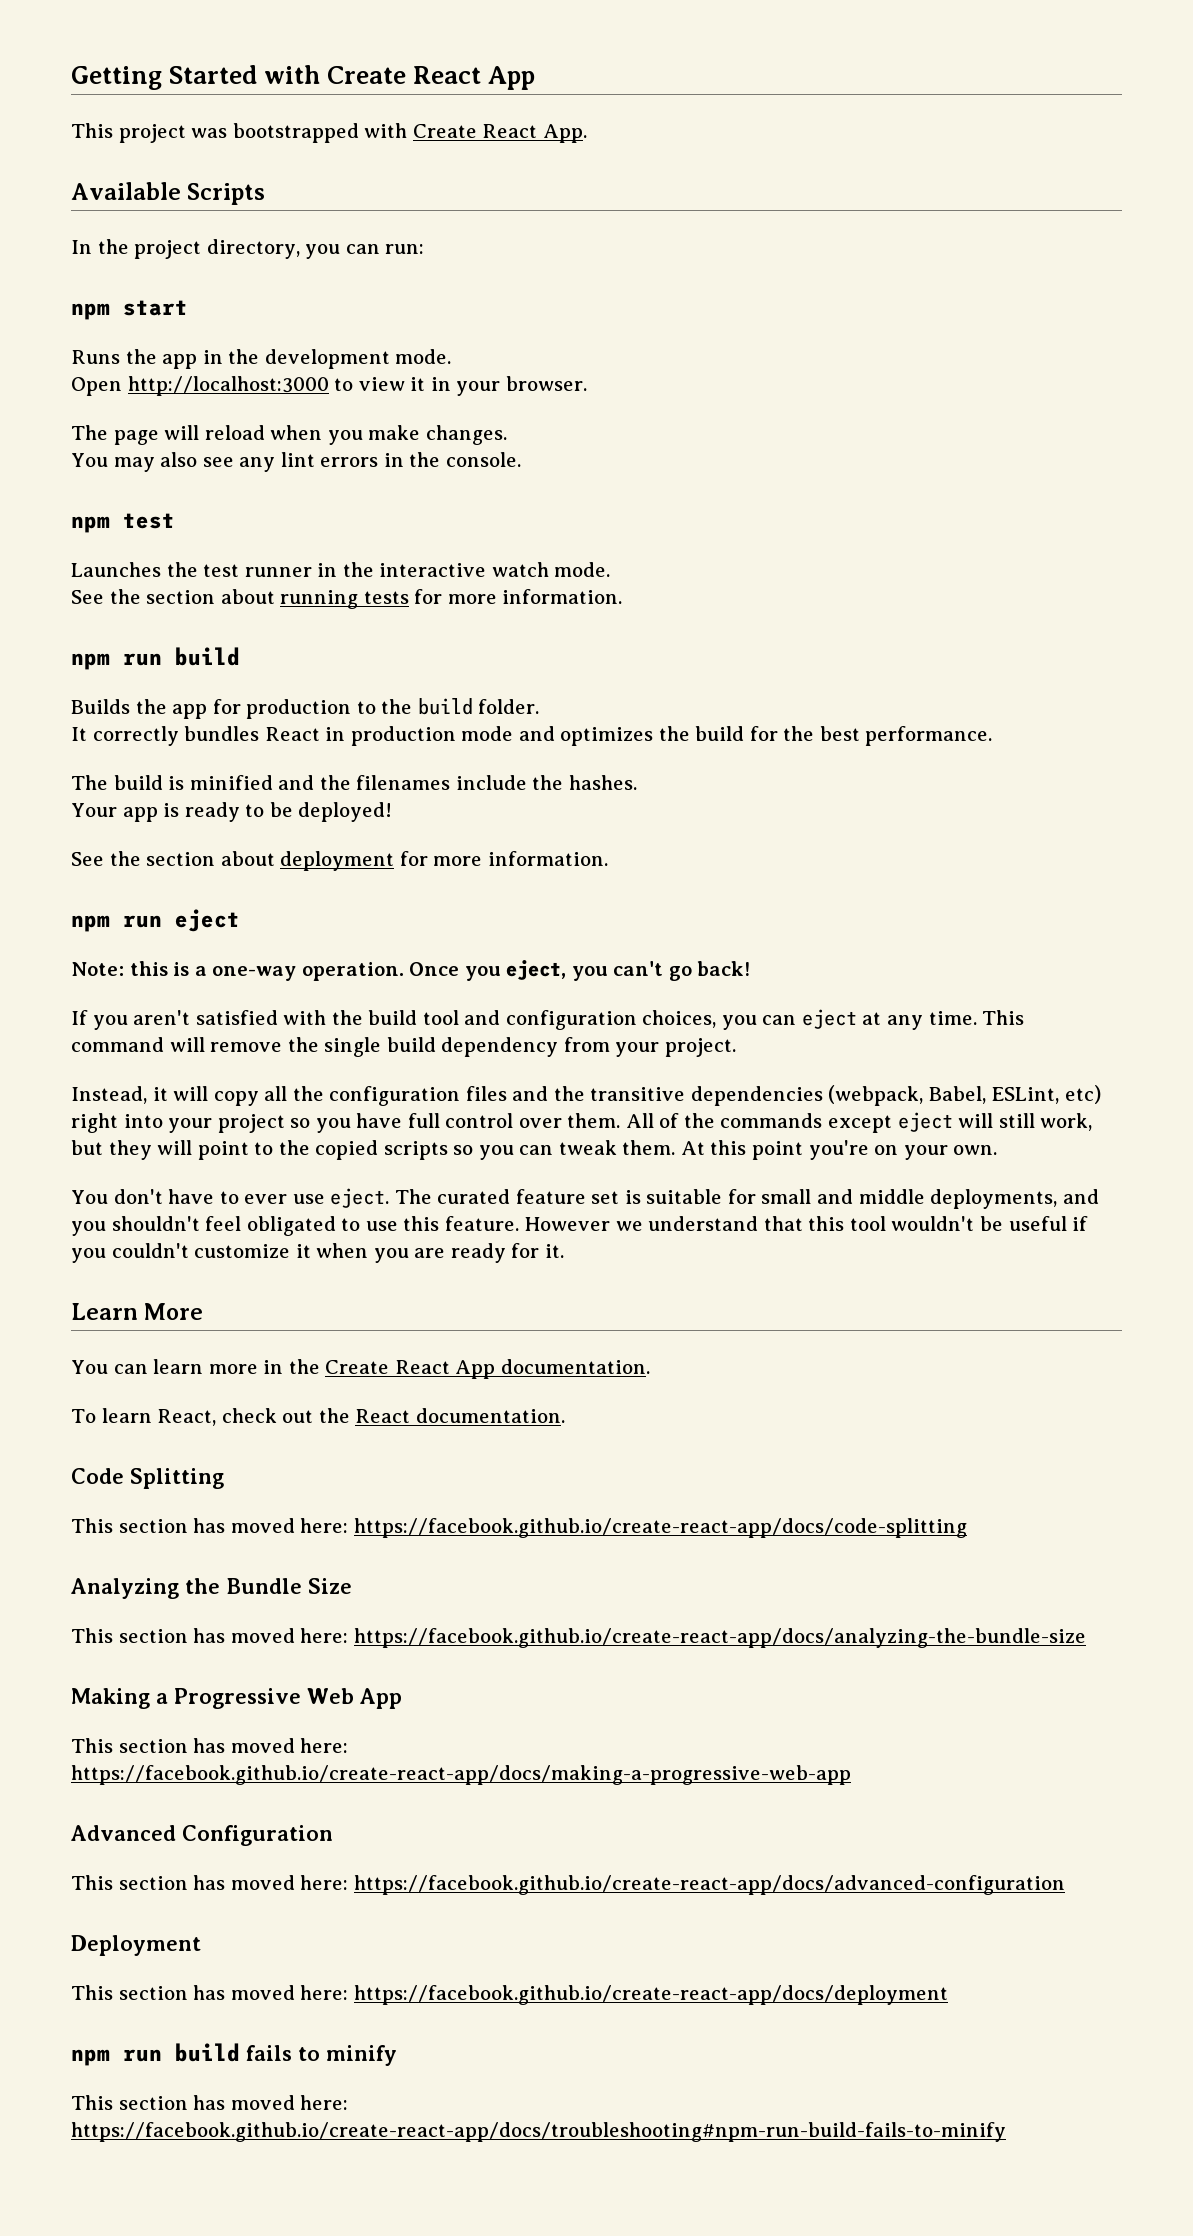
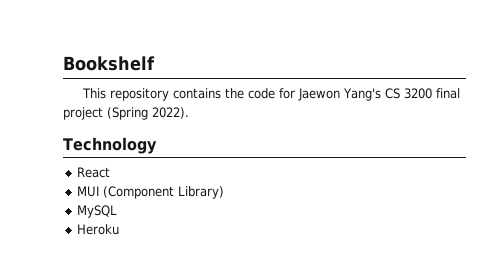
- Getting Started with Create React App
- This project was bootstrapped with Create React App.
- Available Scripts
- In the project directory, you can run:
- npm start
- Runs the app in the development mode.
- Open http://localhost:3000 to view it in your browser.
- The page will reload when you make changes.
- You may also see any lint errors in the console.
- npm test
- Launches the test runner in the interactive watch mode.
- See the section about running tests for more information.
- npm run build
- Builds the app for production to the build folder.
- It correctly bundles React in production mode and optimizes the build for the best performance.
- The build is minified and the filenames include the hashes.
- Your app is ready to be deployed!
- See the section about deployment for more information.
- npm run eject
- Note: this is a one-way operation. Once you eject, you can't go back!
- If you aren't satisfied with the build tool and configuration choices, you can eject at any time. This command will remove the single build dependency from your project.
- Instead, it will copy all the configuration files and the transitive dependencies (webpack, Babel, ESLint, etc) right into your project so you have full control over them. All of the commands except eject will still work, but they will point to the copied scripts so you can tweak them. At this point you're on your own.
- You don't have to ever use eject. The curated feature set is suitable for small and middle deployments, and you shouldn't feel obligated to use this feature. However we understand that this tool wouldn't be useful if you couldn't customize it when you are ready for it.
- Learn More
- You can learn more in the Create React App documentation.
- To learn React, check out the React documentation.
- Code Splitting
- This section has moved here: https://facebook.github.io/create-react-app/docs/code-splitting
- Analyzing the Bundle Size
- This section has moved here: https://facebook.github.io/create-react-app/docs/analyzing-the-bundle-size
- Making a Progressive Web App
- This section has moved here: https://facebook.github.io/create-react-app/docs/making-a-progressive-web-app
- Advanced Configuration
- This section has moved here: https://facebook.github.io/create-react-app/docs/advanced-configuration
- Deployment
- This section has moved here: https://facebook.github.io/create-react-app/docs/deployment
- npm run build fails to minify
- This section has moved here: https://facebook.github.io/create-react-app/docs/troubleshooting#npm-run-build-fails-to-minify
+ Bookshelf
+ This repository contains the code for Jaewon Yang's CS 3200 final project (Spring 2022).
+ Technology
+ React
+ MUI (Component Library)
+ MySQL
+ Heroku

